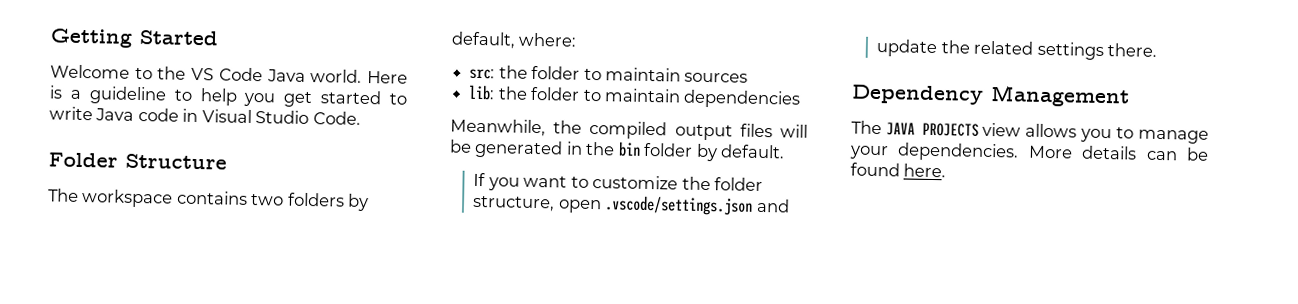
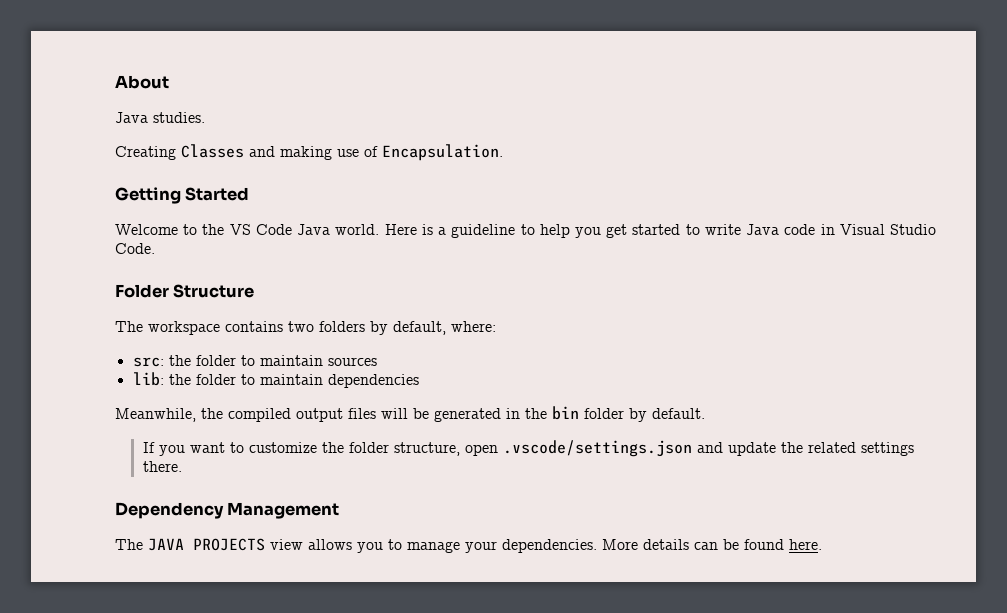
+ About
+ Java studies.
+ Creating Classes and making use of Encapsulation.

